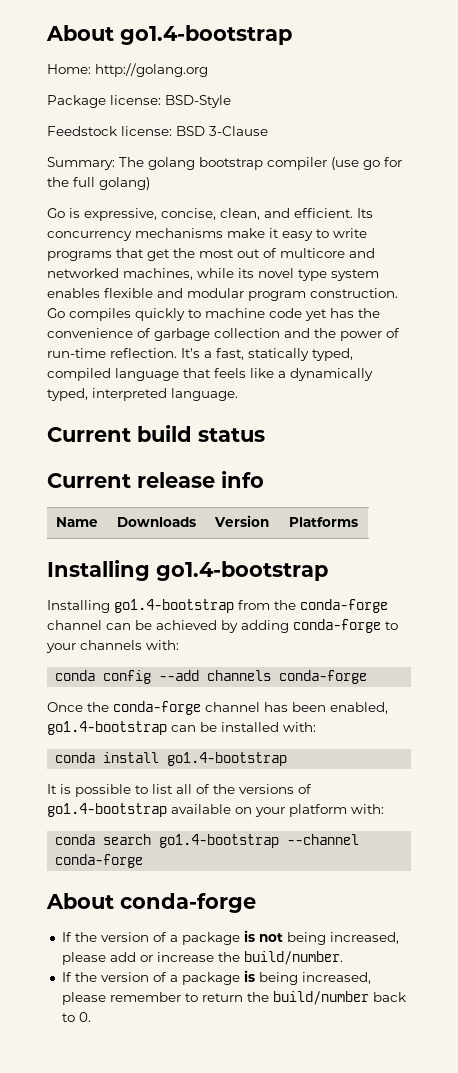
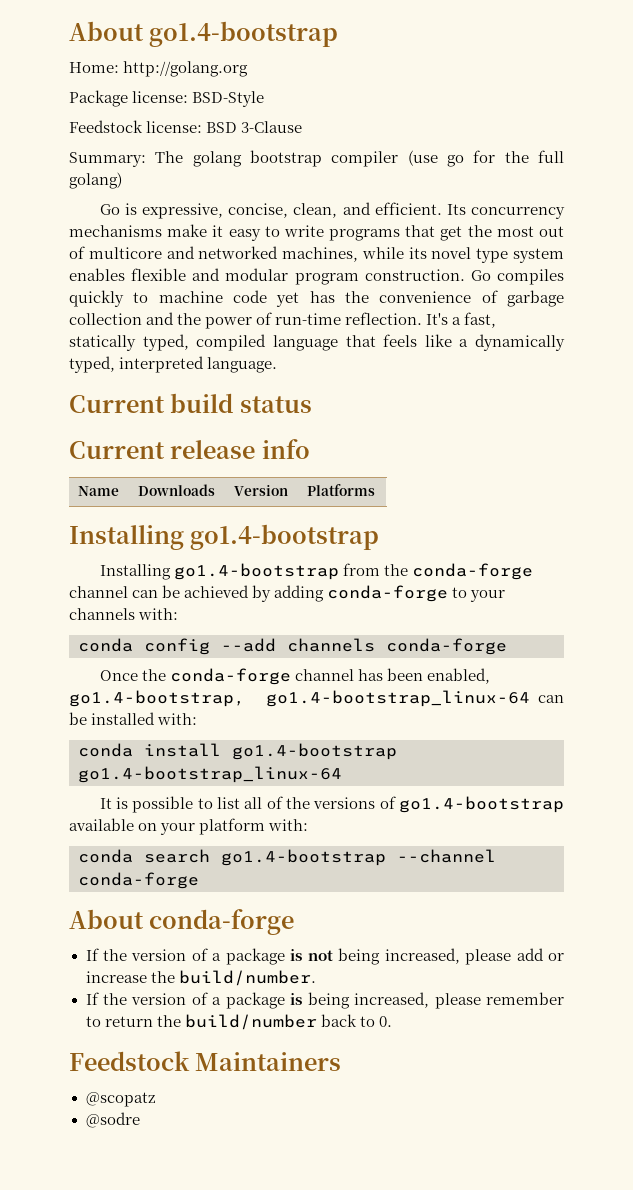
- Once the conda-forge channel has been enabled, go1.4-bootstrap can be installed with:
+ Once the conda-forge channel has been enabled, go1.4-bootstrap, go1.4-bootstrap_linux-64 can be installed with:
- conda install go1.4-bootstrap
+ conda install go1.4-bootstrap go1.4-bootstrap_linux-64
+ Feedstock Maintainers
+ @scopatz
+ @sodre

